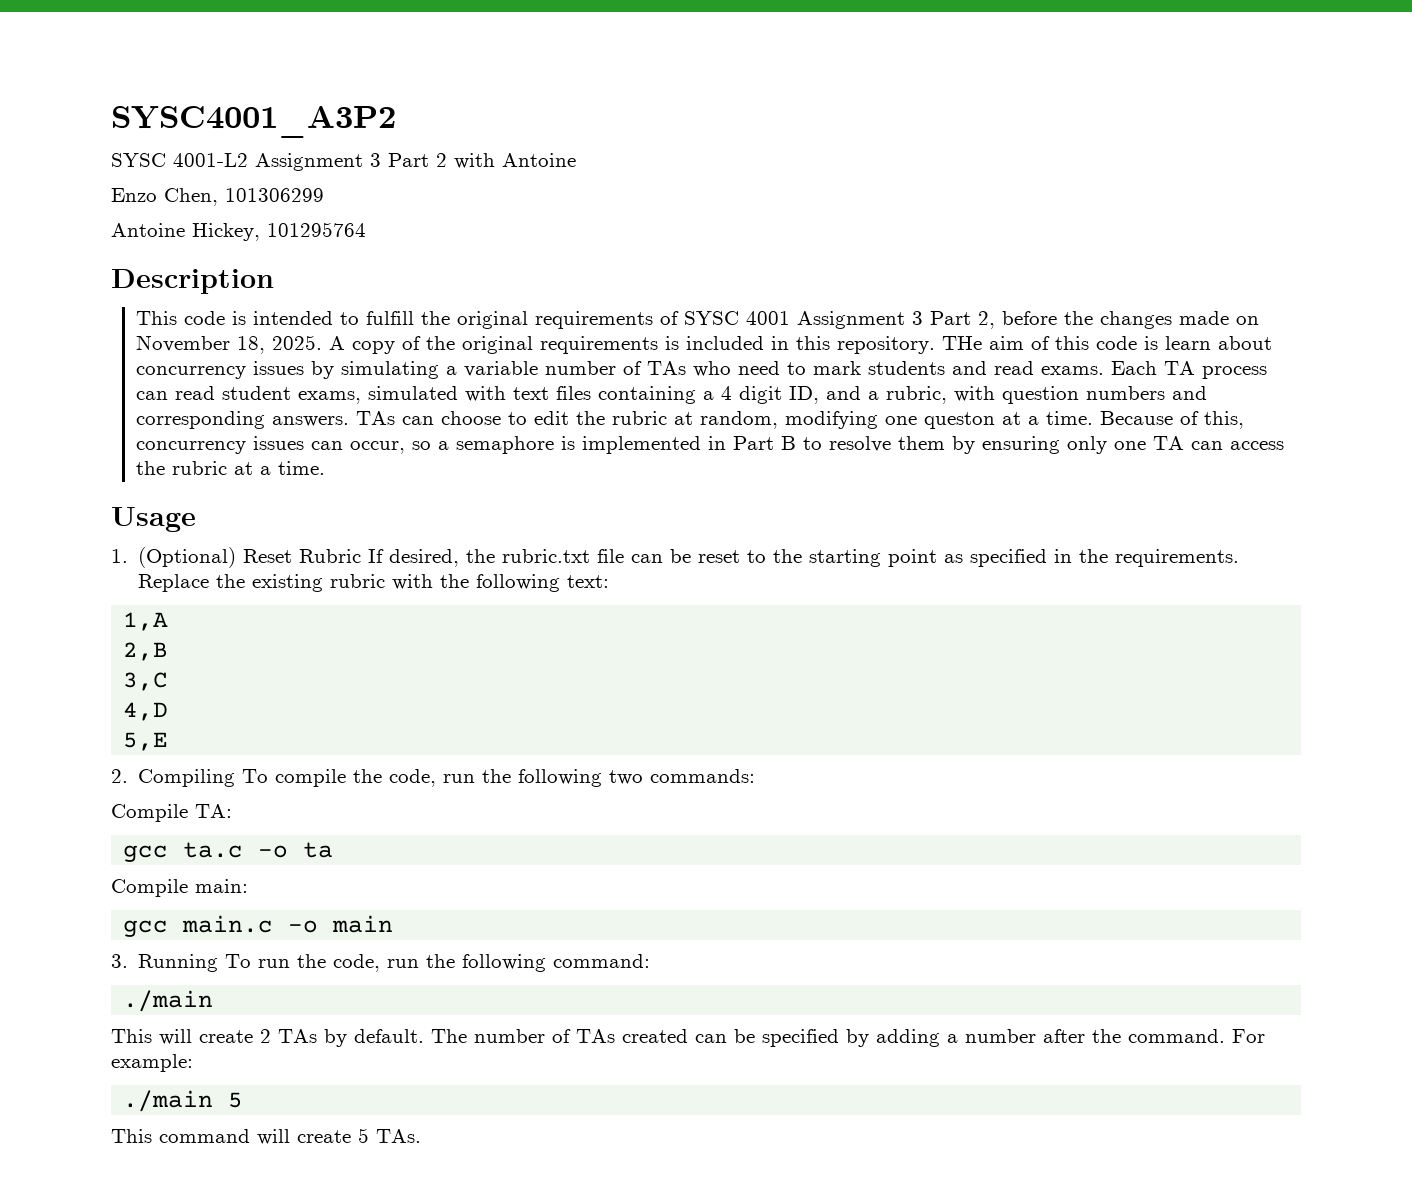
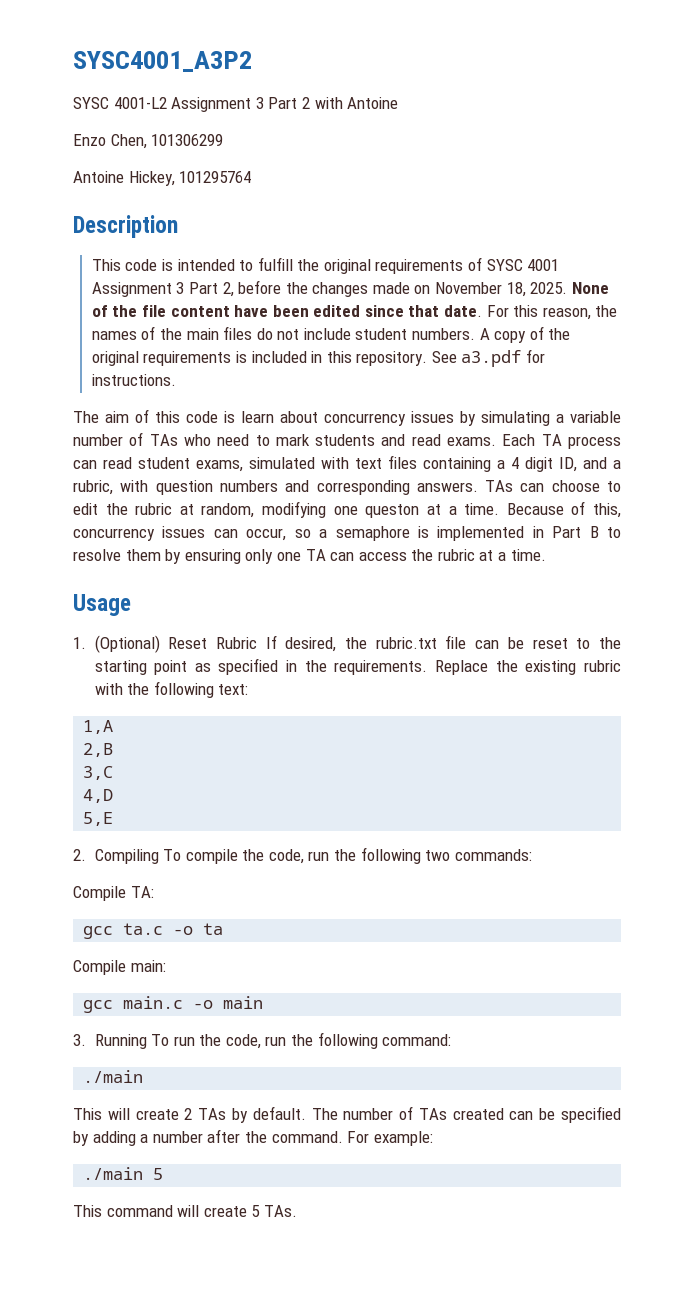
+ None of the file content have been edited since that date. For this reason, the names of the main files do not include student numbers.
- THe aim of this code is learn about concurrency issues by simulating a variable number of TAs who need to mark students and read exams.
+ See a3.pdf for instructions.
+ The aim of this code is learn about concurrency issues by simulating a variable number of TAs who need to mark students and read exams.

